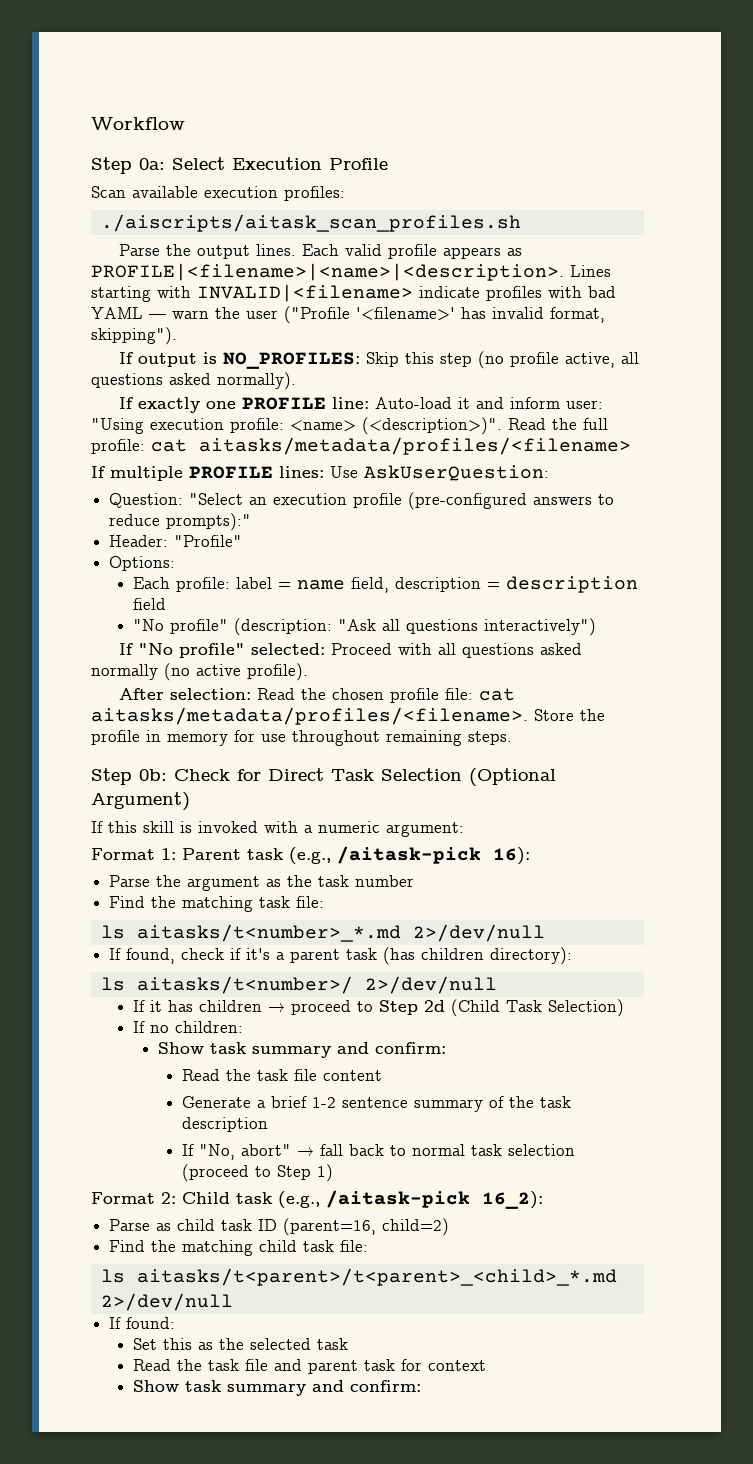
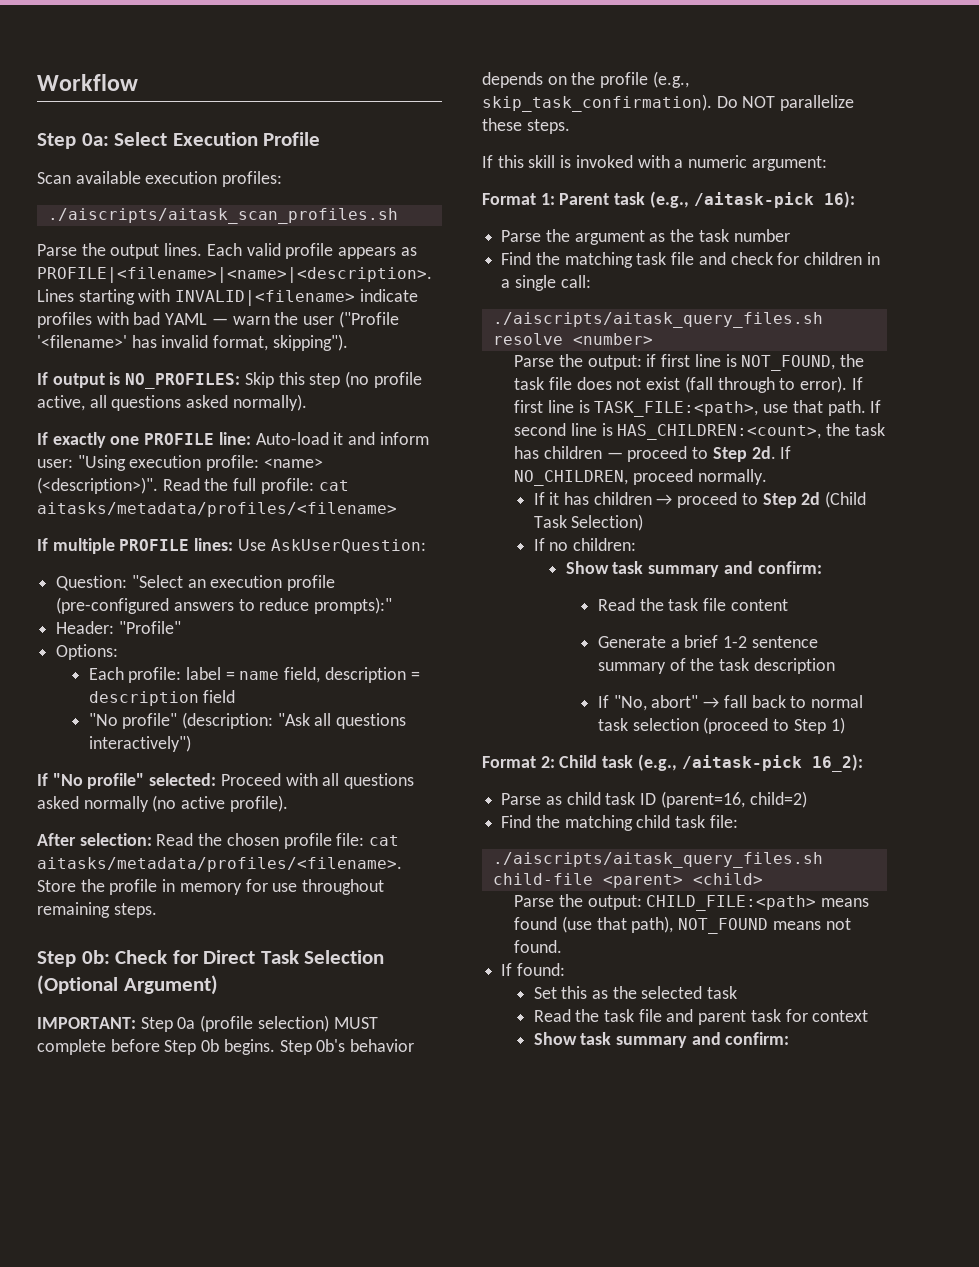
+ IMPORTANT: Step 0a (profile selection) MUST complete before Step 0b begins. Step 0b's behavior depends on the profile (e.g., skip_task_confirmation). Do NOT parallelize these steps.
- Find the matching task file:
- ls aitasks/t<number>_*.md 2>/dev/null
- If found, check if it's a parent task (has children directory):
- ls aitasks/t<number>/ 2>/dev/null
+ Find the matching task file and check for children in a single call:
+ ./aiscripts/aitask_query_files.sh resolve <number>
+ Parse the output: if first line is NOT_FOUND, the task file does not exist (fall through to error). If first line is TASK_FILE:<path>, use that path. If second line is HAS_CHILDREN:<count>, the task has children — proceed to Step 2d. If NO_CHILDREN, proceed normally.
- ls aitasks/t<parent>/t<parent>_<child>_*.md 2>/dev/null
+ ./aiscripts/aitask_query_files.sh child-file <parent> <child>
+ Parse the output: CHILD_FILE:<path> means found (use that path), NOT_FOUND means not found.

